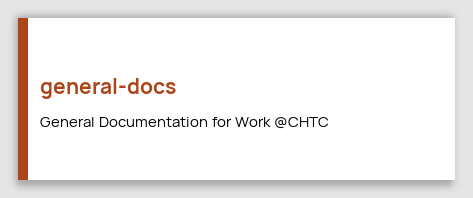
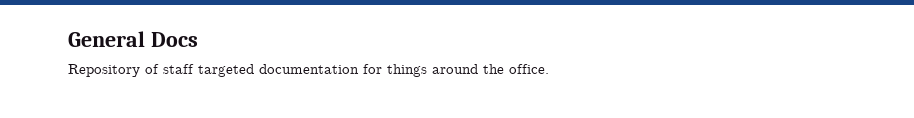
- general-docs
- General Documentation for Work @CHTC
+ General Docs
+ Repository of staff targeted documentation for things around the office.

